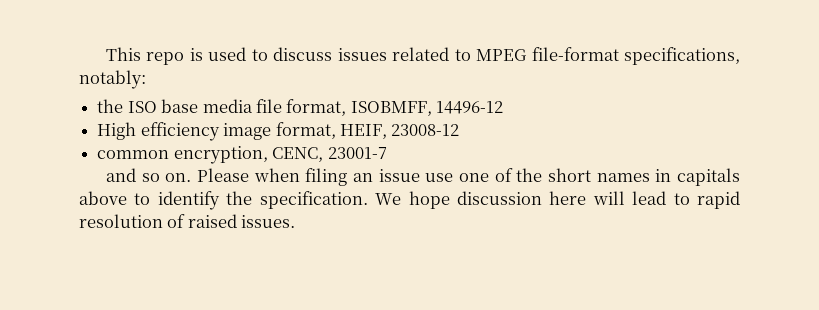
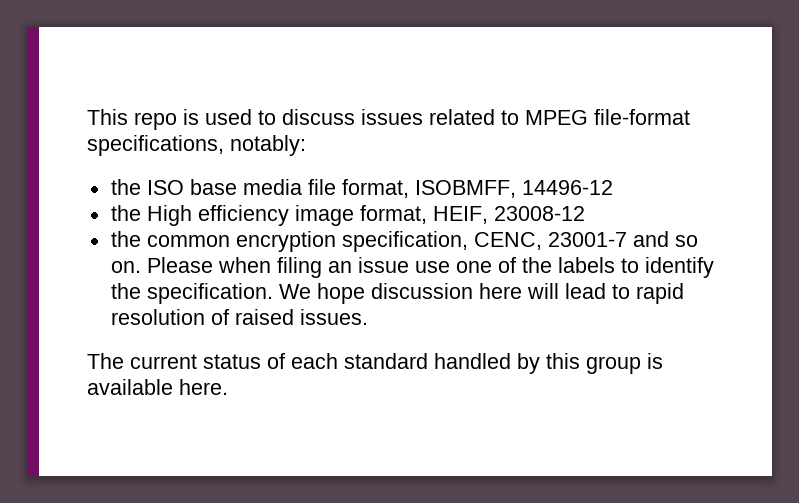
- High efficiency image format, HEIF, 23008-12
+ the High efficiency image format, HEIF, 23008-12
- common encryption, CENC, 23001-7
- and so on.
+ the common encryption specification, CENC, 23001-7 and so on.
- Please when filing an issue use one of the short names in capitals above to identify the specification.
+ Please when filing an issue use one of the labels to identify the specification.
+ The current status of each standard handled by this group is available here.

